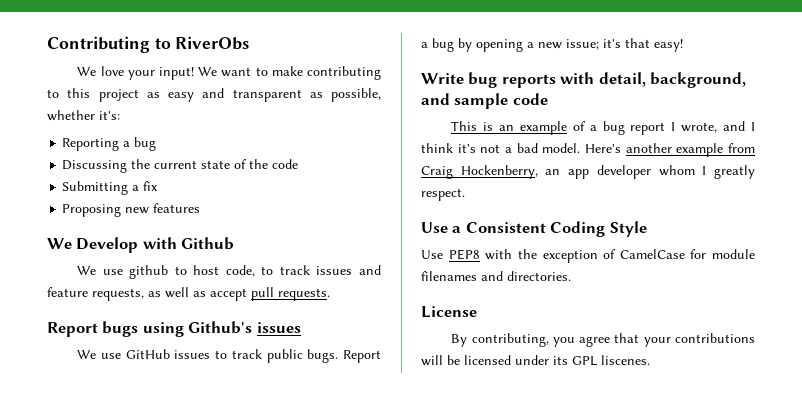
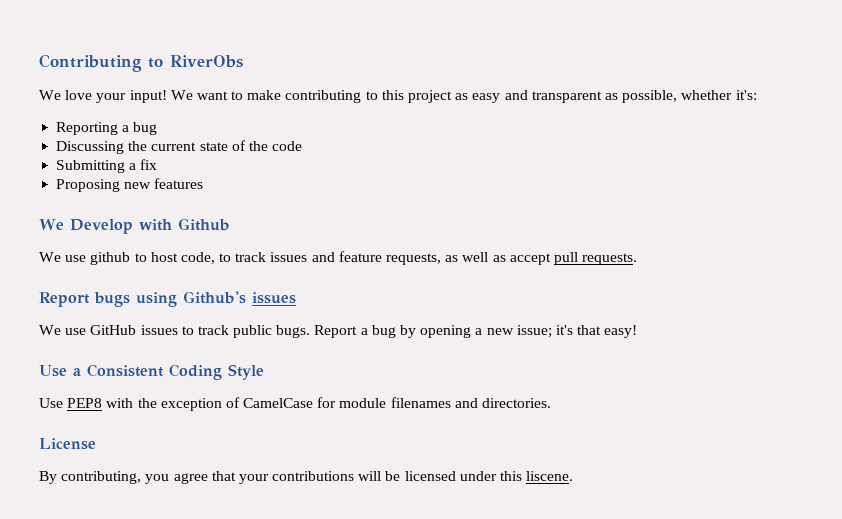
- Write bug reports with detail, background, and sample code
- This is an example of a bug report I wrote, and I think it's not a bad model. Here's another example from Craig Hockenberry, an app developer whom I greatly respect.
- By contributing, you agree that your contributions will be licensed under its GPL liscenes.
+ By contributing, you agree that your contributions will be licensed under this liscene.

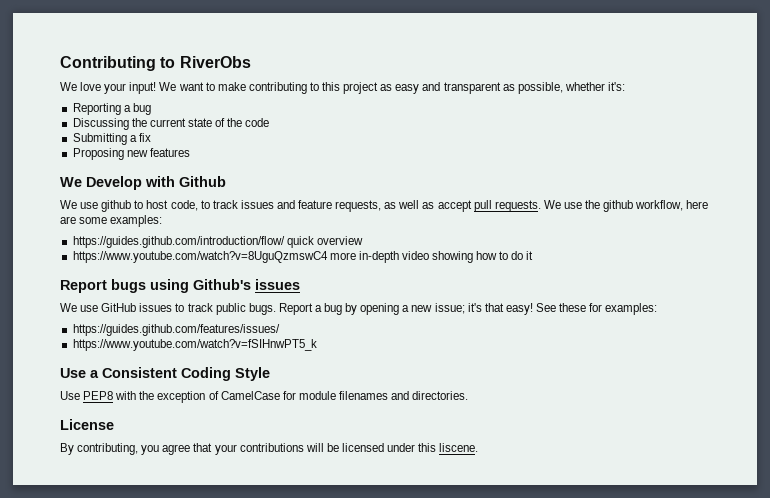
+ We use the github workflow, here are some examples:
+ https://guides.github.com/introduction/flow/ quick overview
+ https://www.youtube.com/watch?v=8UguQzmswC4 more in-depth video showing how to do it
+ See these for examples:
+ https://guides.github.com/features/issues/
+ https://www.youtube.com/watch?v=fSIHnwPT5_k

